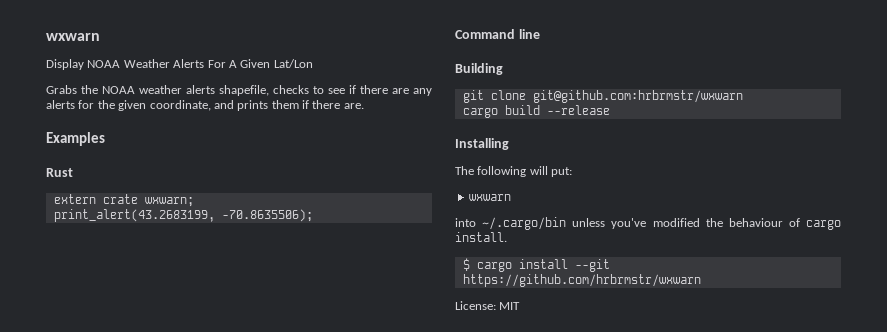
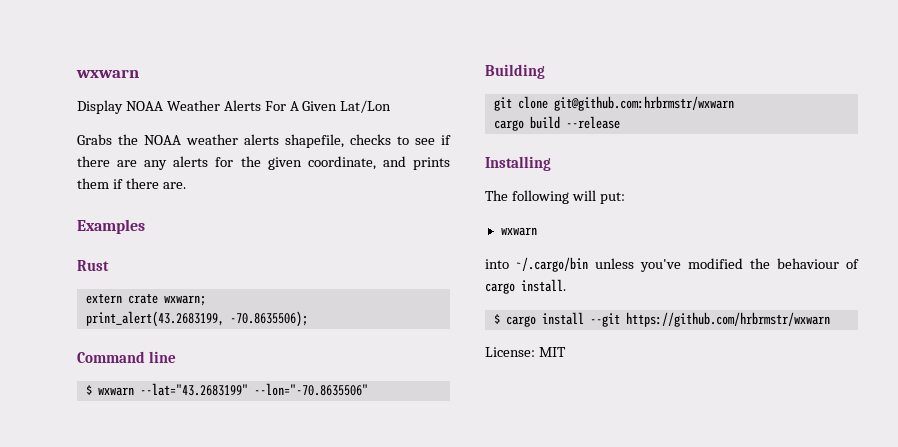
+ $ wxwarn --lat="43.2683199" --lon="-70.8635506"

